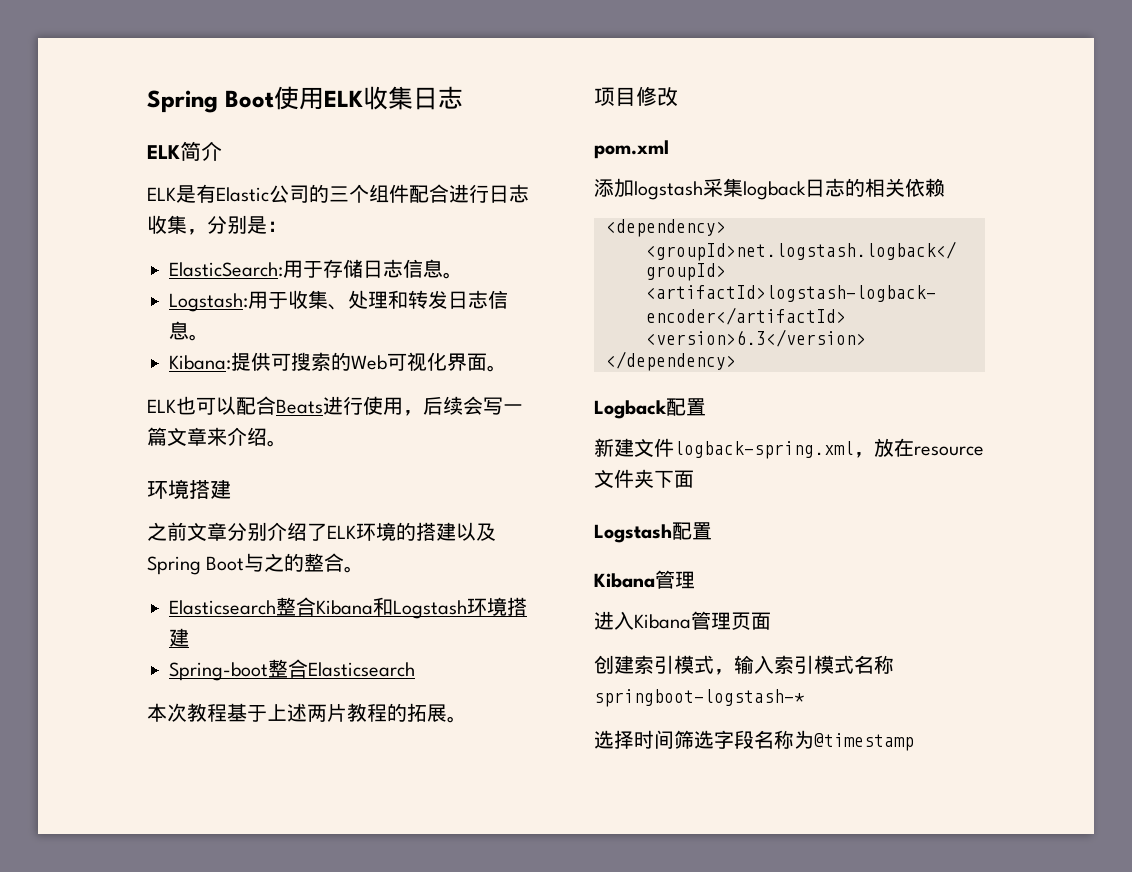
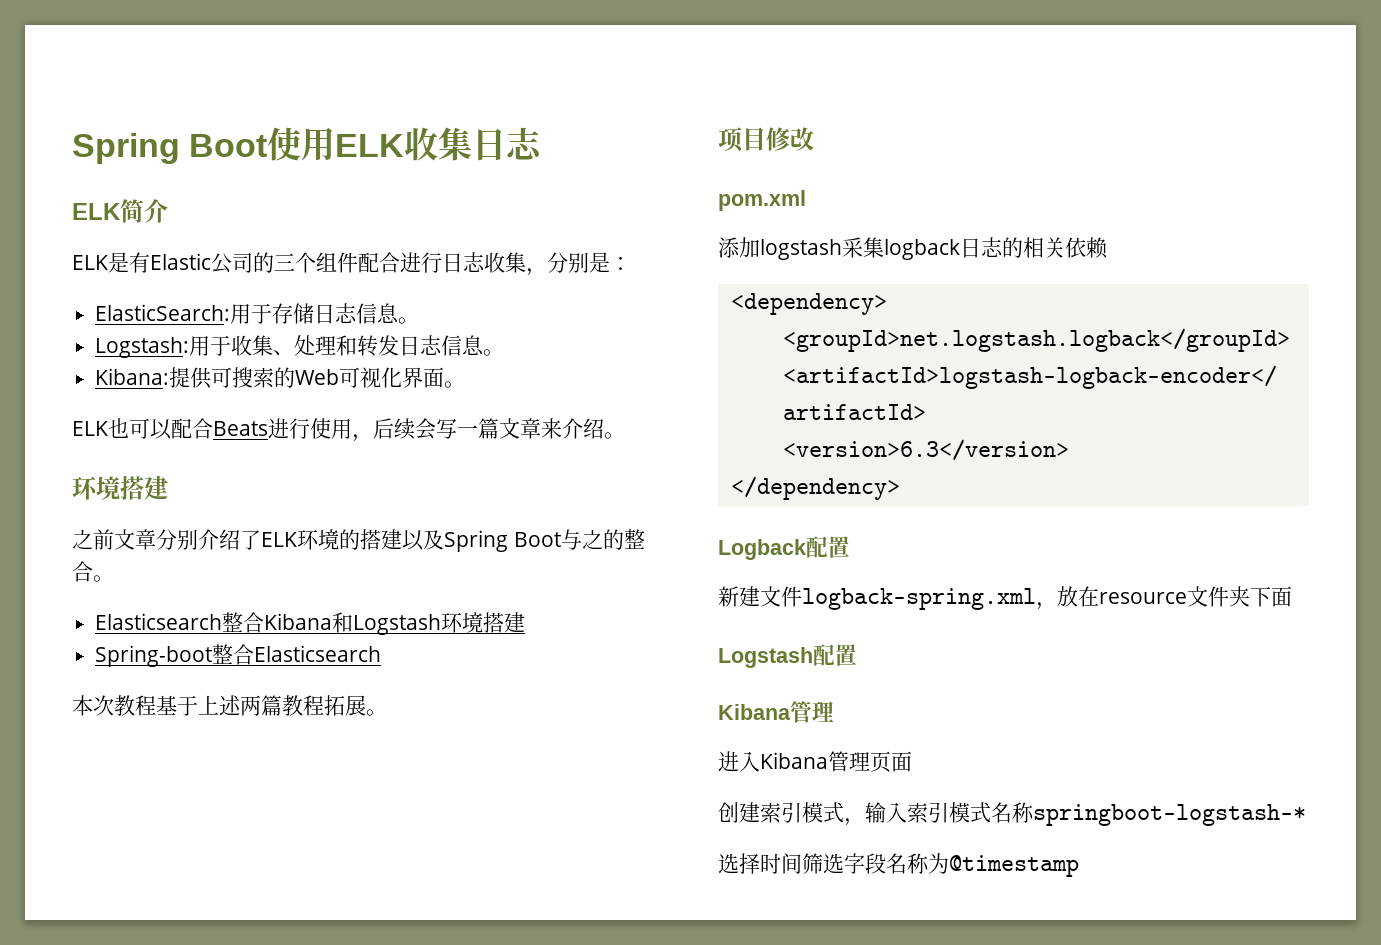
- 本次教程基于上述两片教程的拓展。
+ 本次教程基于上述两篇教程拓展。

